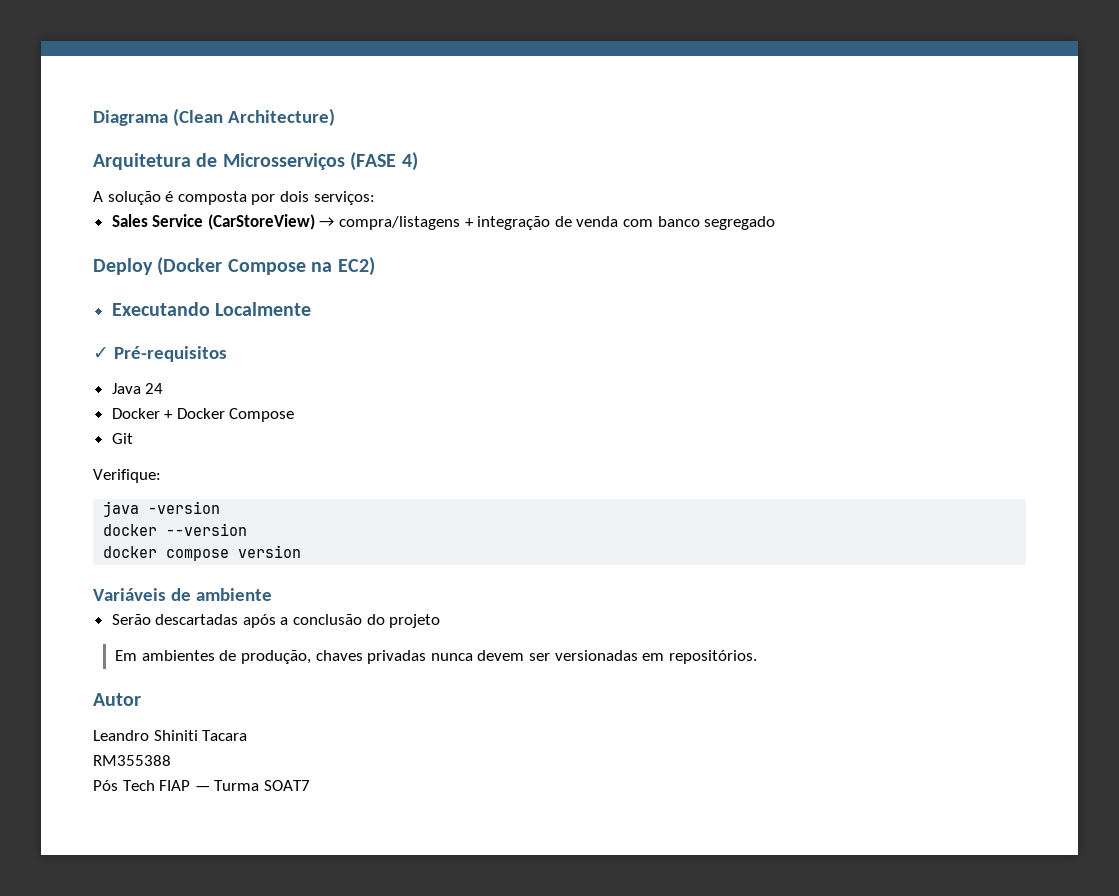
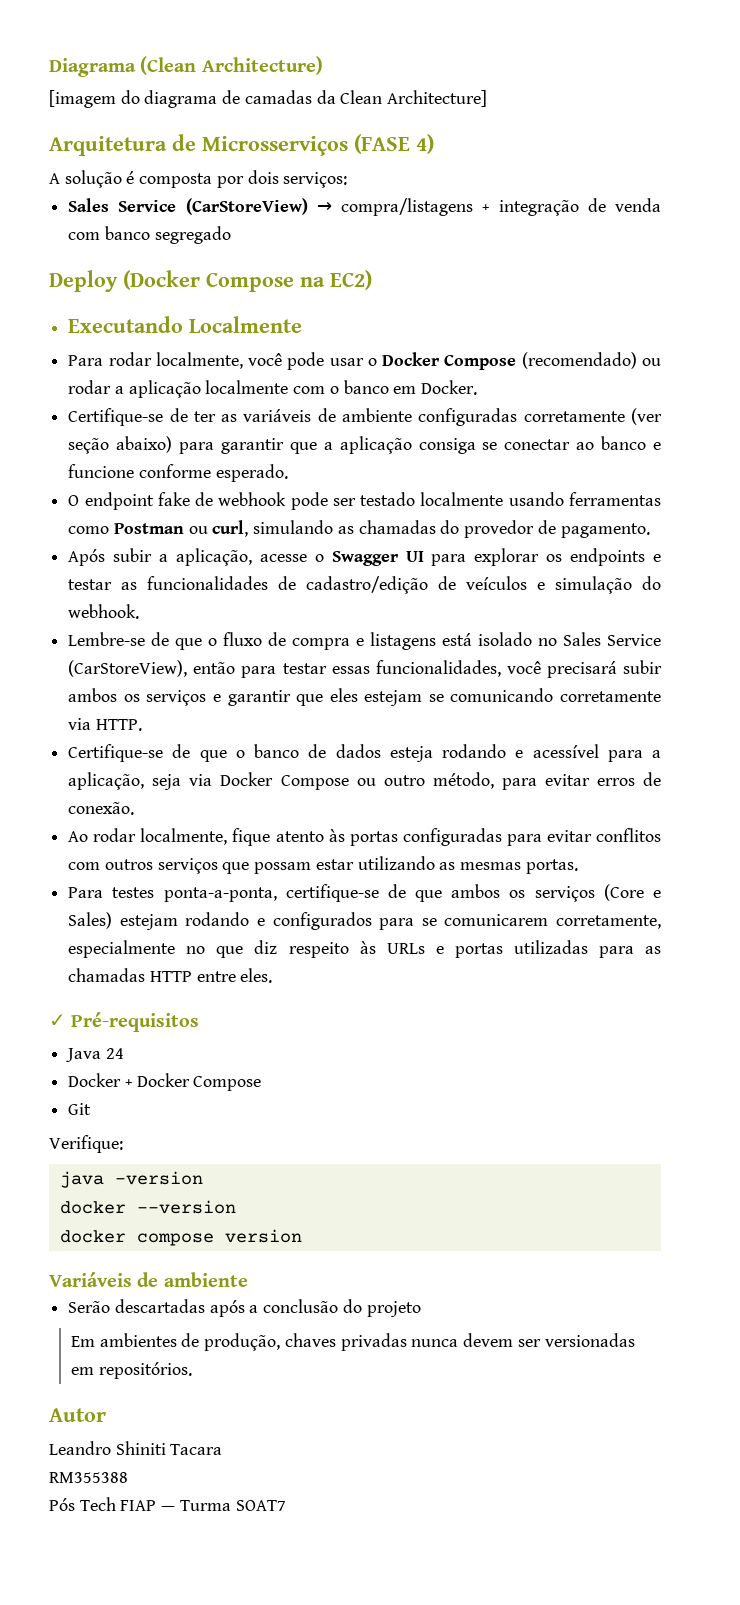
+ [imagem do diagrama de camadas da Clean Architecture]
+ Para rodar localmente, você pode usar o Docker Compose (recomendado) ou rodar a aplicação localmente com o banco em Docker.
+ Certifique-se de ter as variáveis de ambiente configuradas corretamente (ver seção abaixo) para garantir que a aplicação consiga se conectar ao banco e funcione conforme esperado.
+ O endpoint fake de webhook pode ser testado localmente usando ferramentas como Postman ou curl, simulando as chamadas do provedor de pagamento.
+ Após subir a aplicação, acesse o Swagger UI para explorar os endpoints e testar as funcionalidades de cadastro/edição de veículos e simulação do webhook.
+ Lembre-se de que o fluxo de compra e listagens está isolado no Sales Service (CarStoreView), então para testar essas funcionalidades, você precisará subir ambos os serviços e garantir que eles estejam se comunicando corretamente via HTTP.
+ Certifique-se de que o banco de dados esteja rodando e acessível para a aplicação, seja via Docker Compose ou outro método, para evitar erros de conexão.
+ Ao rodar localmente, fique atento às portas configuradas para evitar conflitos com outros serviços que possam estar utilizando as mesmas portas.
+ Para testes ponta-a-ponta, certifique-se de que ambos os serviços (Core e Sales) estejam rodando e configurados para se comunicarem corretamente, especialmente no que diz respeito às URLs e portas utilizadas para as chamadas HTTP entre eles.

